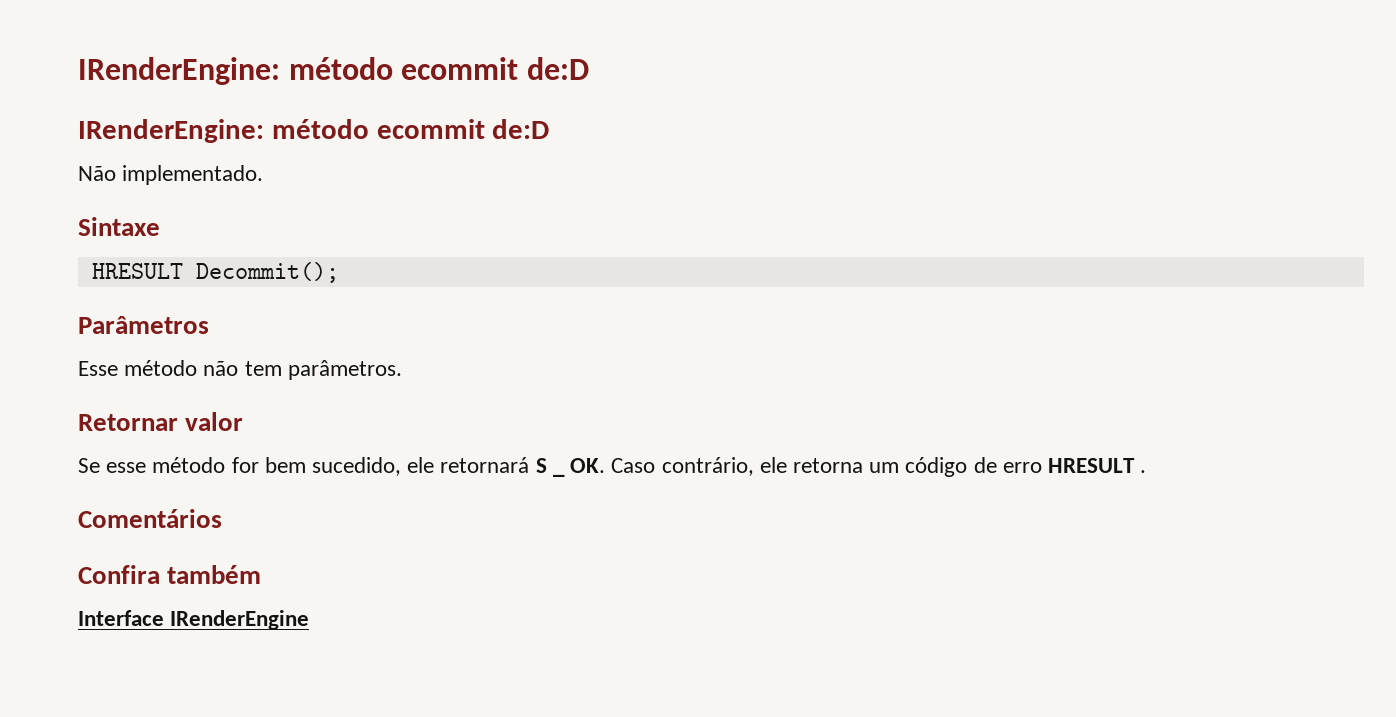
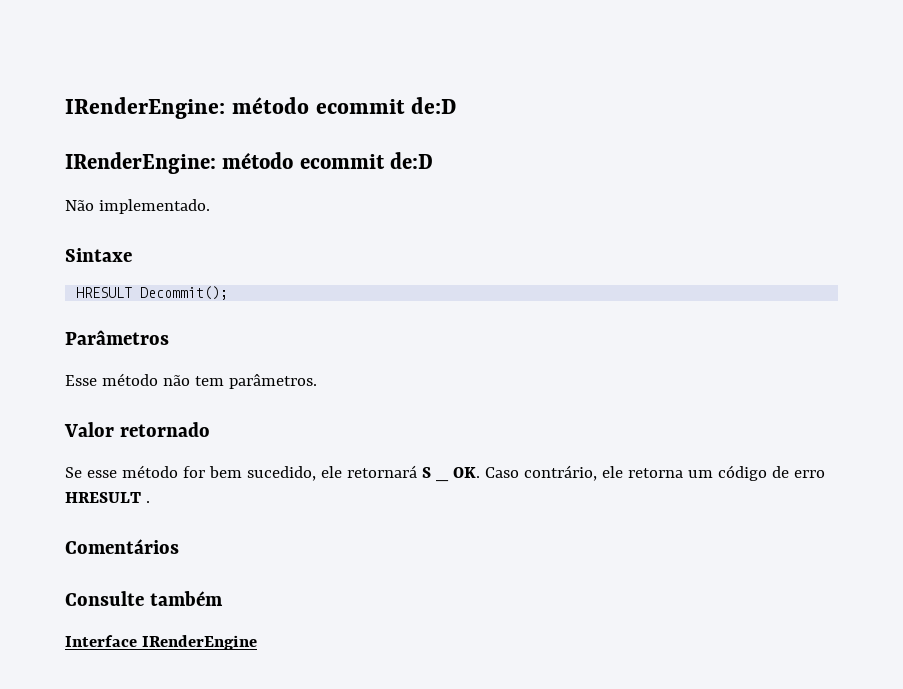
- Retornar valor
+ Valor retornado
- Confira também
+ Consulte também

